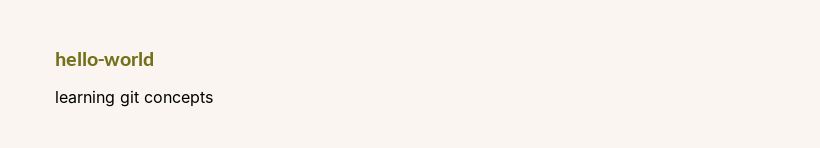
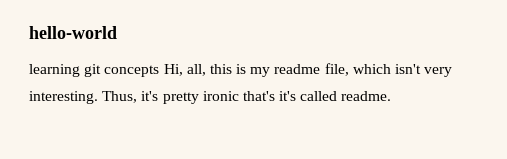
- learning git concepts
+ learning git concepts Hi, all, this is my readme file, which isn't very interesting. Thus, it's pretty ironic that's it's called readme.

